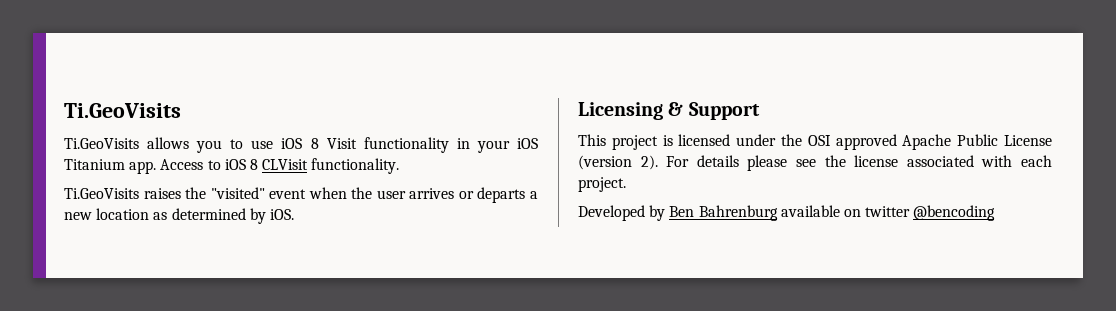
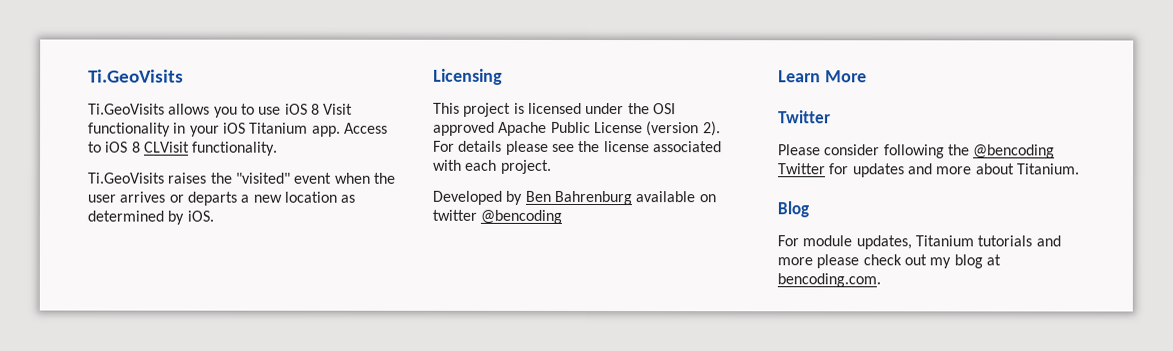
- Licensing & Support
+ Licensing
+ Learn More
+ Twitter
+ Please consider following the @bencoding Twitter for updates and more about Titanium.
+ Blog
+ For module updates, Titanium tutorials and more please check out my blog at bencoding.com.

